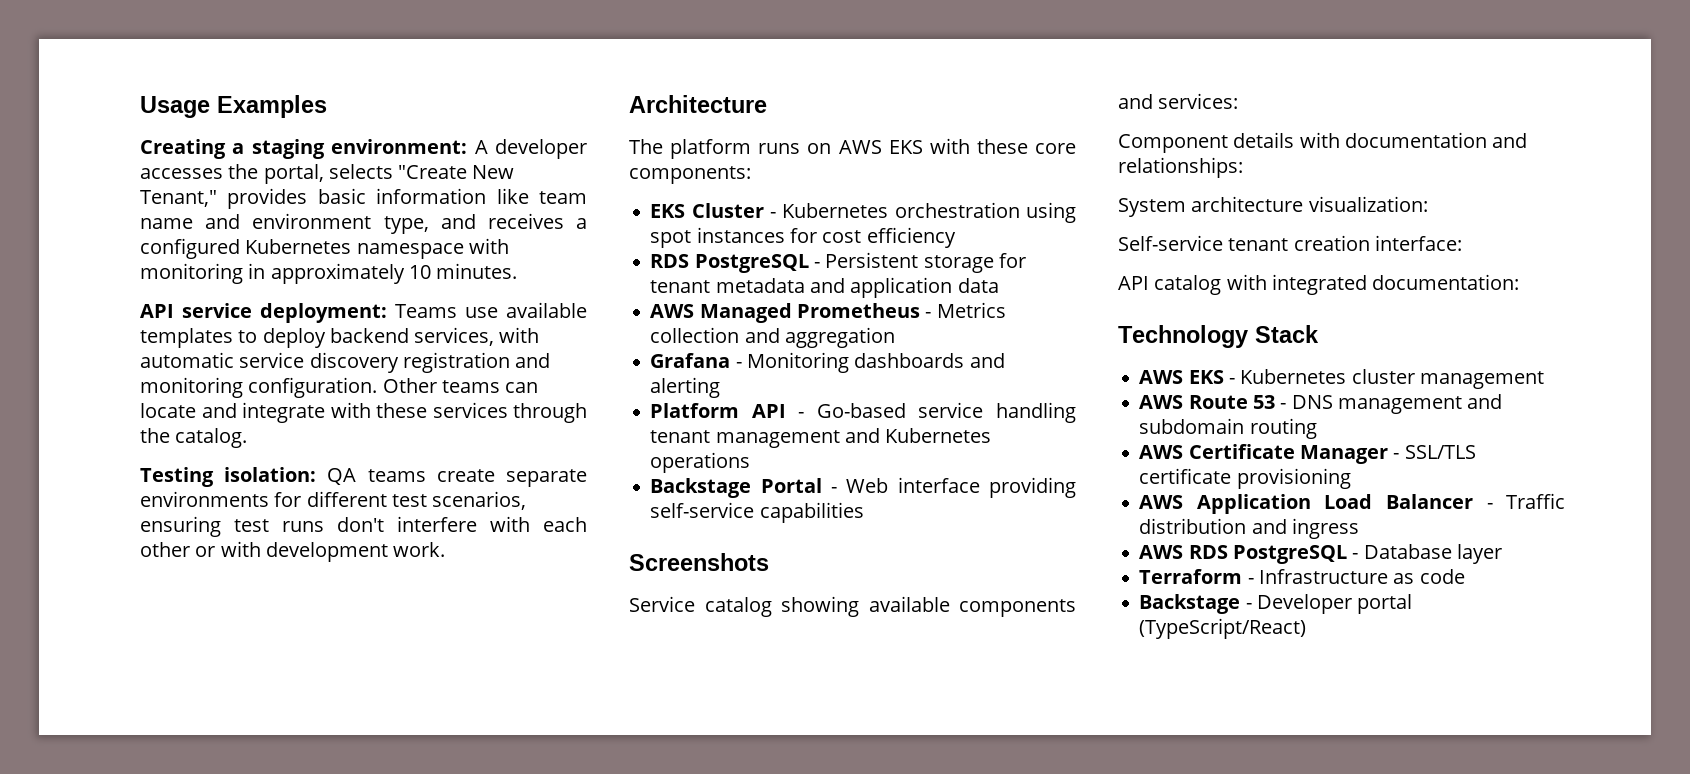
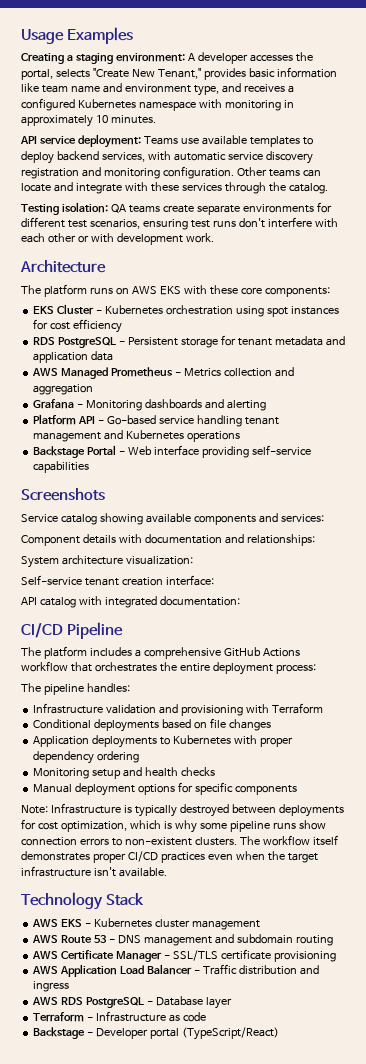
+ CI/CD Pipeline
+ The platform includes a comprehensive GitHub Actions workflow that orchestrates the entire deployment process:
+ The pipeline handles:
+ Infrastructure validation and provisioning with Terraform
+ Conditional deployments based on file changes
+ Application deployments to Kubernetes with proper dependency ordering
+ Monitoring setup and health checks
+ Manual deployment options for specific components
+ Note: Infrastructure is typically destroyed between deployments for cost optimization, which is why some pipeline runs show connection errors to non-existent clusters. The workflow itself demonstrates proper CI/CD practices even when the target infrastructure isn't available.

